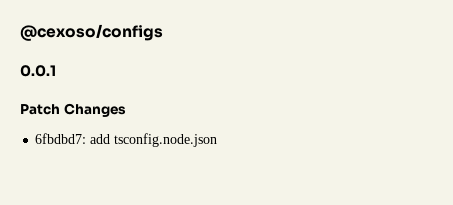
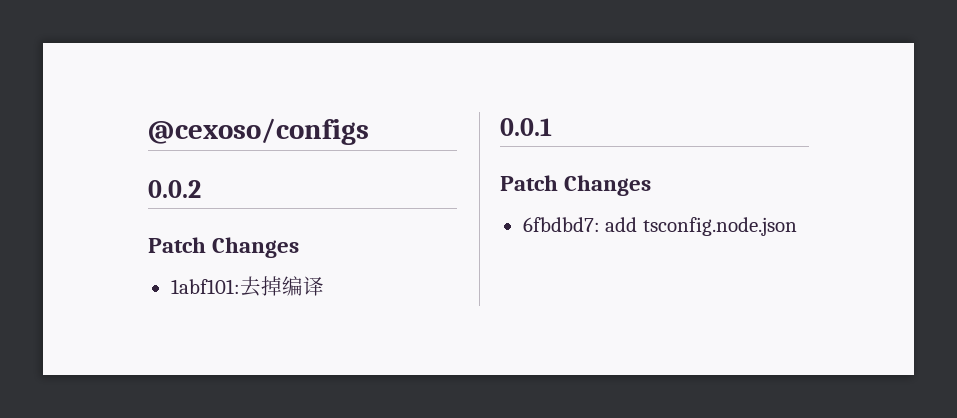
+ 0.0.2
+ Patch Changes
+ 1abf101:去掉编译

